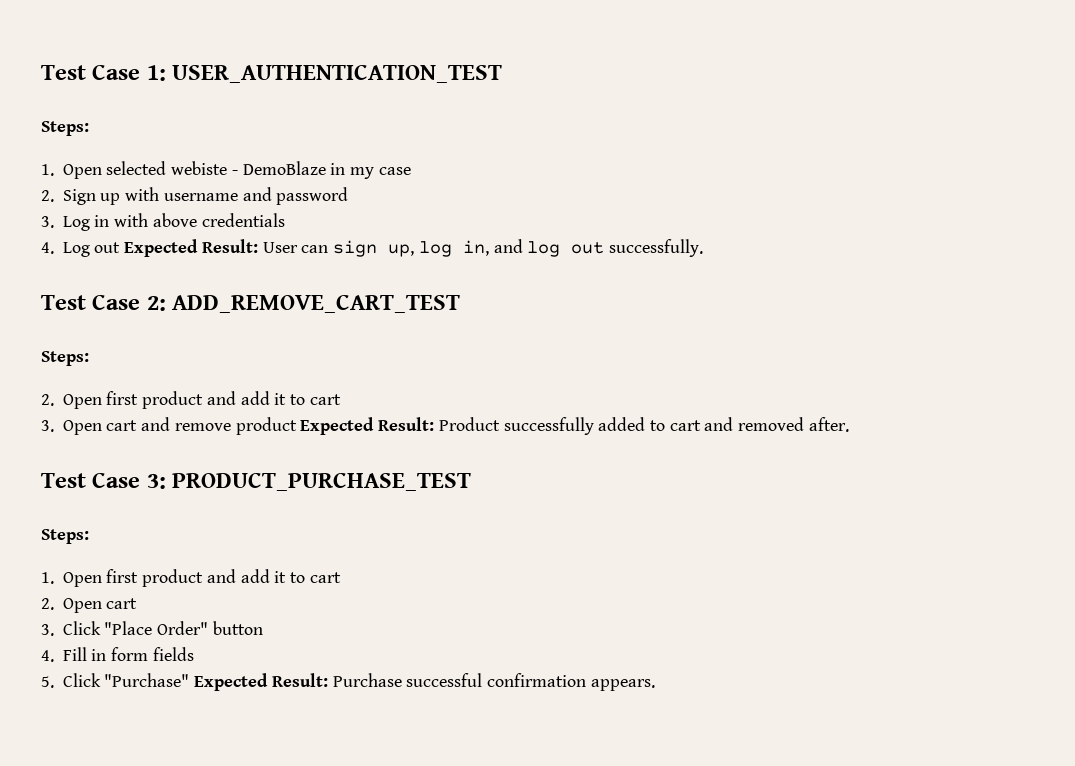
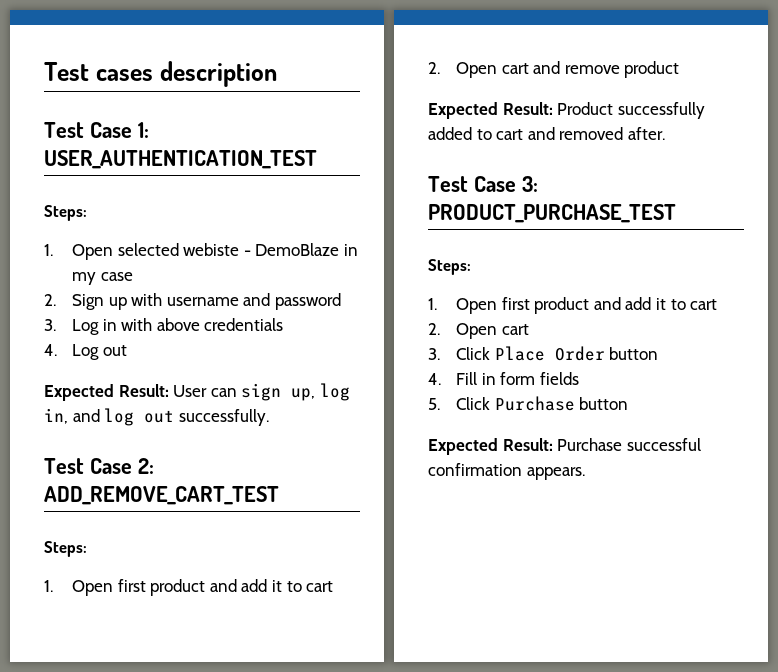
+ Test cases description
- 4. Log out Expected Result: User can sign up, log in, and log out successfully.
+ 4. Log out
+ Expected Result: User can sign up, log in, and log out successfully.
  Test Case 2: ADD_REMOVE_CART_TEST
  Steps:
- 2. Open first product and add it to cart
- 3. Open cart and remove product Expected Result: Product successfully added to cart and removed after.
+ 1. Open first product and add it to cart
+ 2. Open cart and remove product
+ Expected Result: Product successfully added to cart and removed after.
- 3. Click "Place Order" button
+ 3. Click Place Order button
- 5. Click "Purchase" Expected Result: Purchase successful confirmation appears.
+ 5. Click Purchase button
+ Expected Result: Purchase successful confirmation appears.

